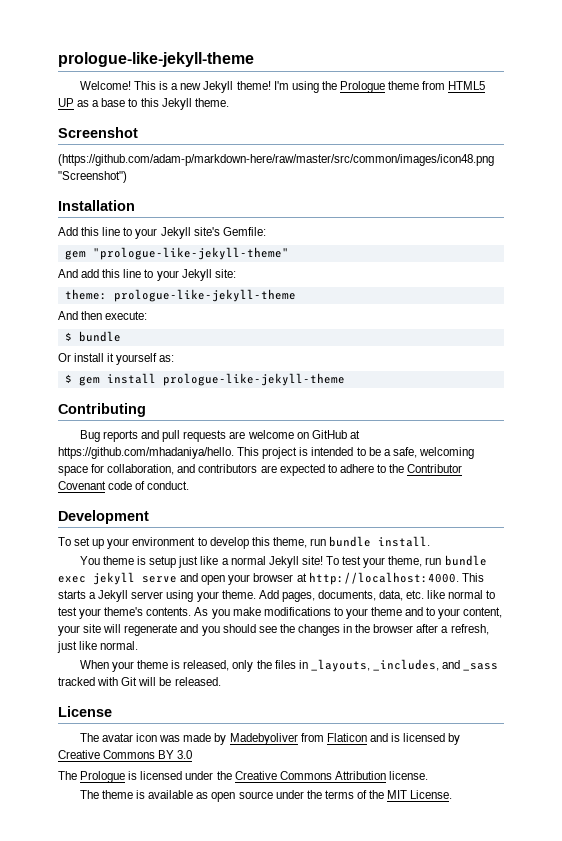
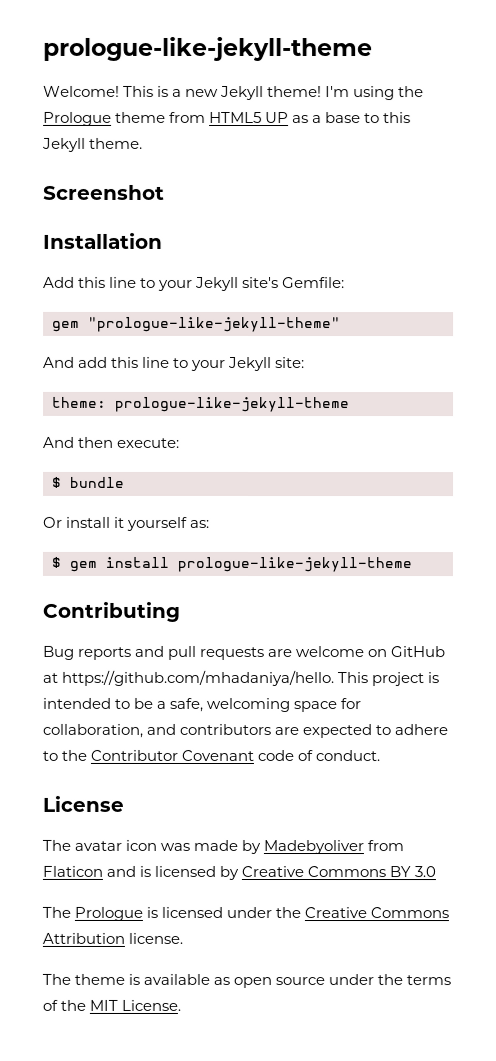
- (https://github.com/adam-p/markdown-here/raw/master/src/common/images/icon48.png "Screenshot")
- Development
- To set up your environment to develop this theme, run bundle install.
- You theme is setup just like a normal Jekyll site! To test your theme, run bundle exec jekyll serve and open your browser at http://localhost:4000. This starts a Jekyll server using your theme. Add pages, documents, data, etc. like normal to test your theme's contents. As you make modifications to your theme and to your content, your site will regenerate and you should see the changes in the browser after a refresh, just like normal.
- When your theme is released, only the files in _layouts, _includes, and _sass tracked with Git will be released.

